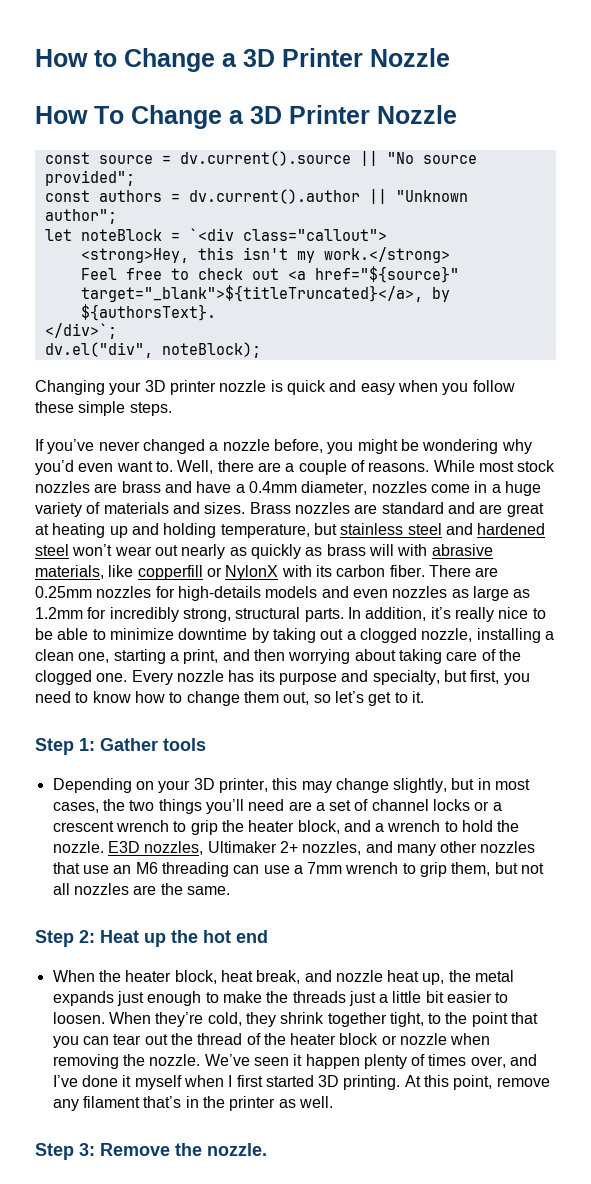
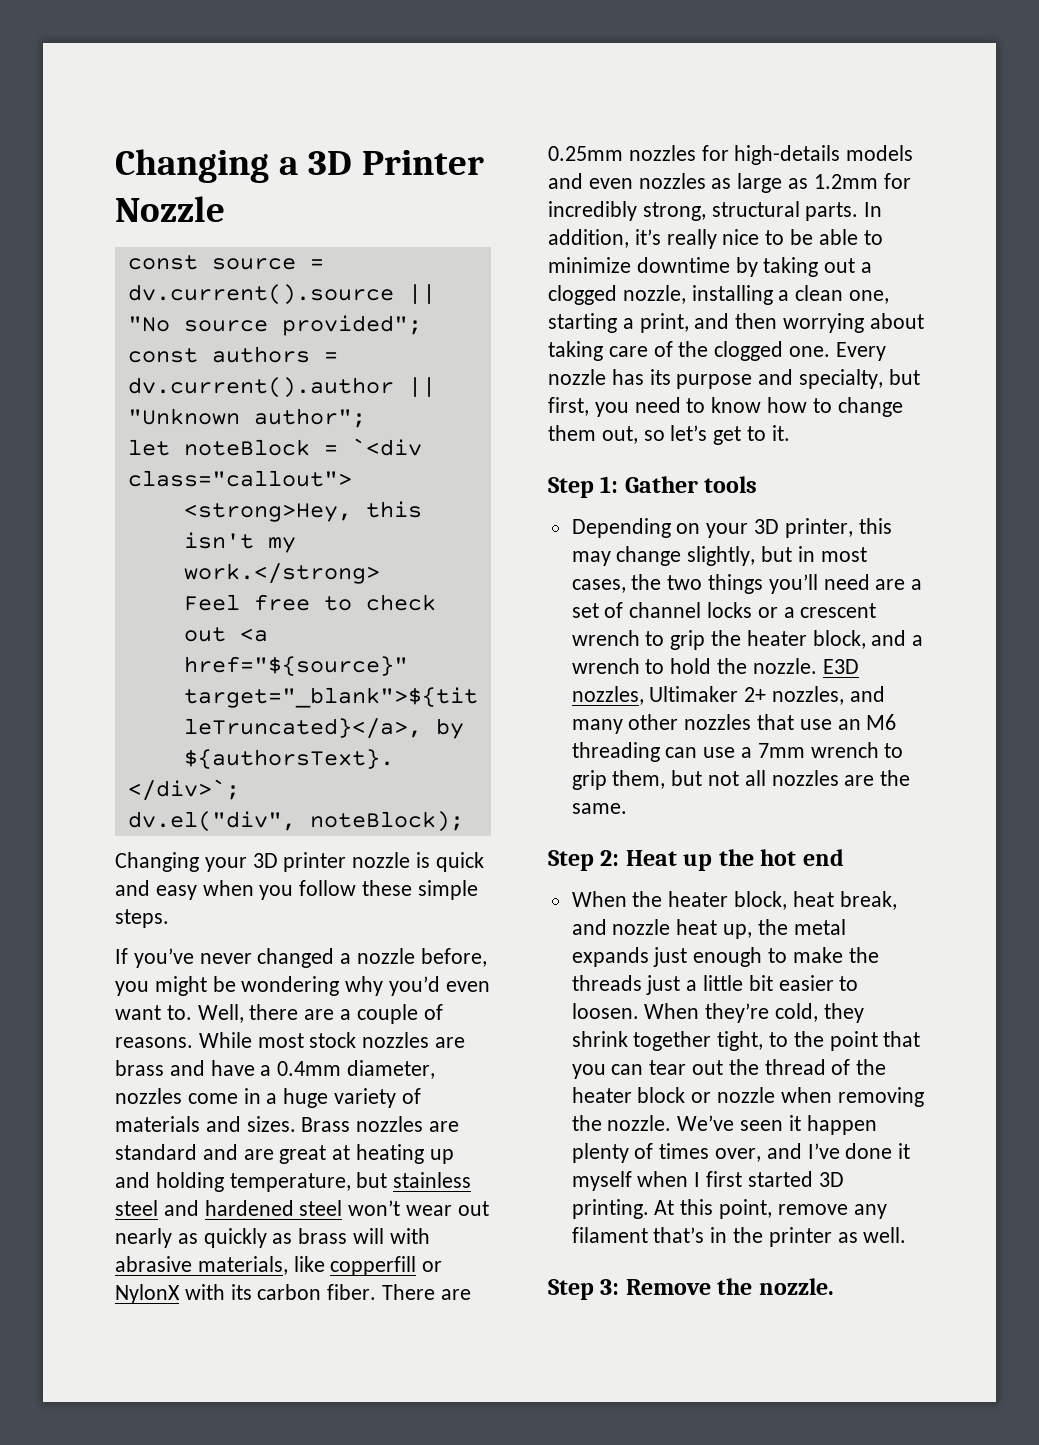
- How to Change a 3D Printer Nozzle
- How To Change a 3D Printer Nozzle
+ Changing a 3D Printer Nozzle

